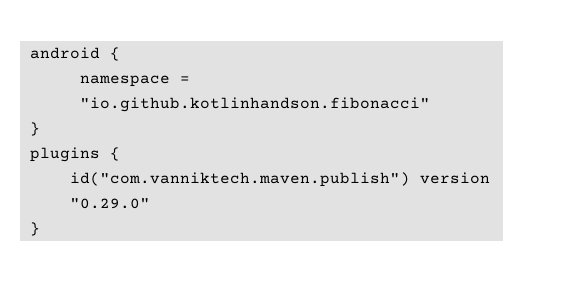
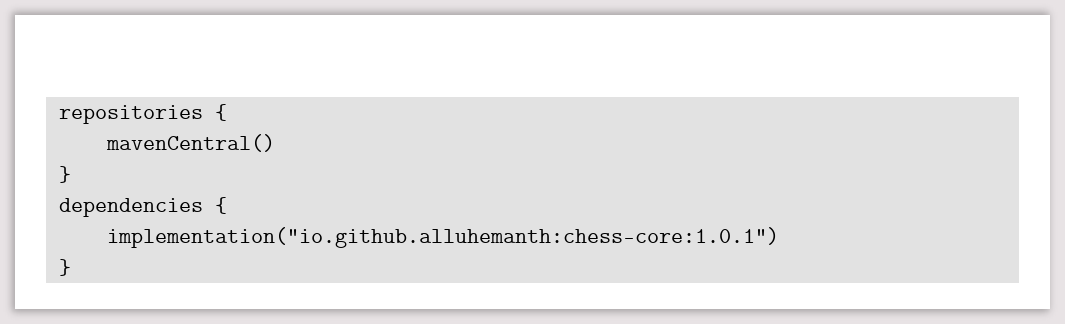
- android {
- namespace = "io.github.kotlinhandson.fibonacci"
+ repositories {
+ mavenCentral()
- plugins {
- id("com.vanniktech.maven.publish") version "0.29.0"
+ dependencies {
+ implementation("io.github.alluhemanth:chess-core:1.0.1")

